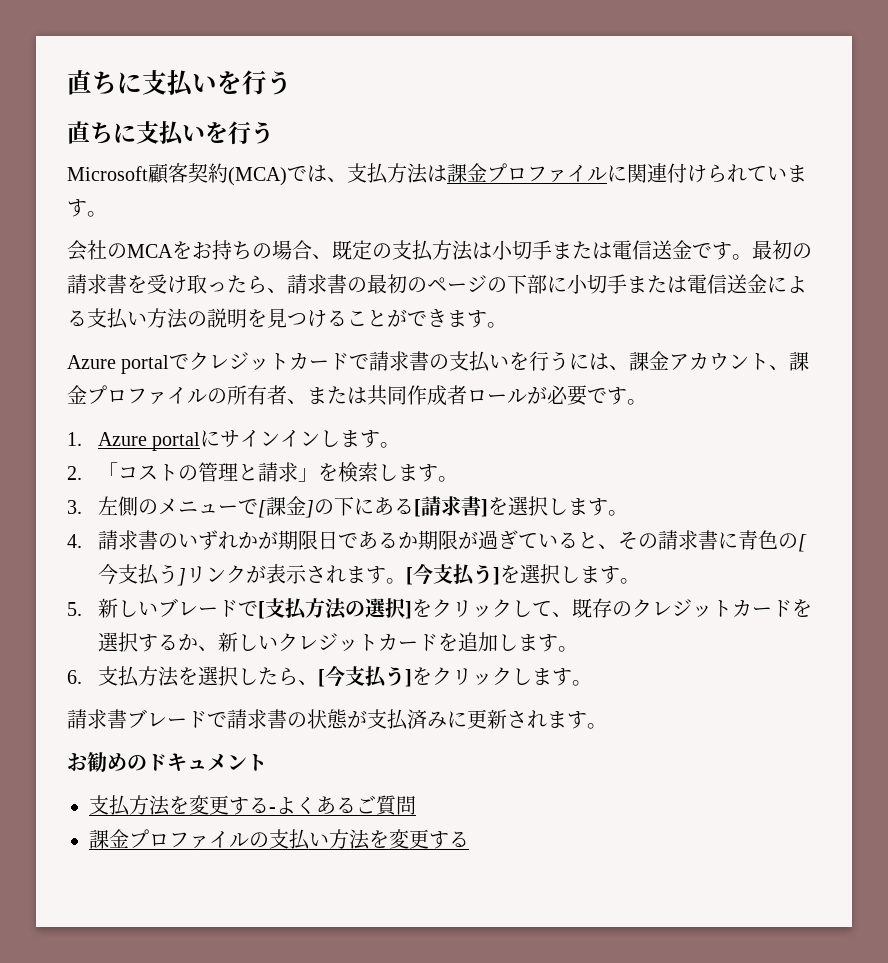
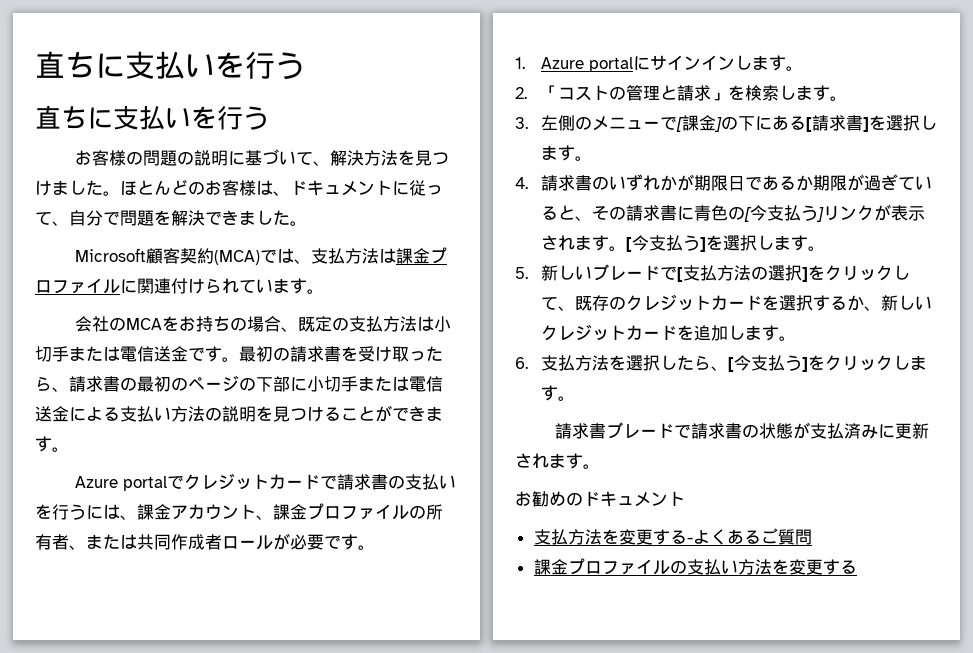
+ お客様の問題の説明に基づいて、解決方法を見つけました。ほとんどのお客様は、ドキュメントに従って、自分で問題を解決できました。

